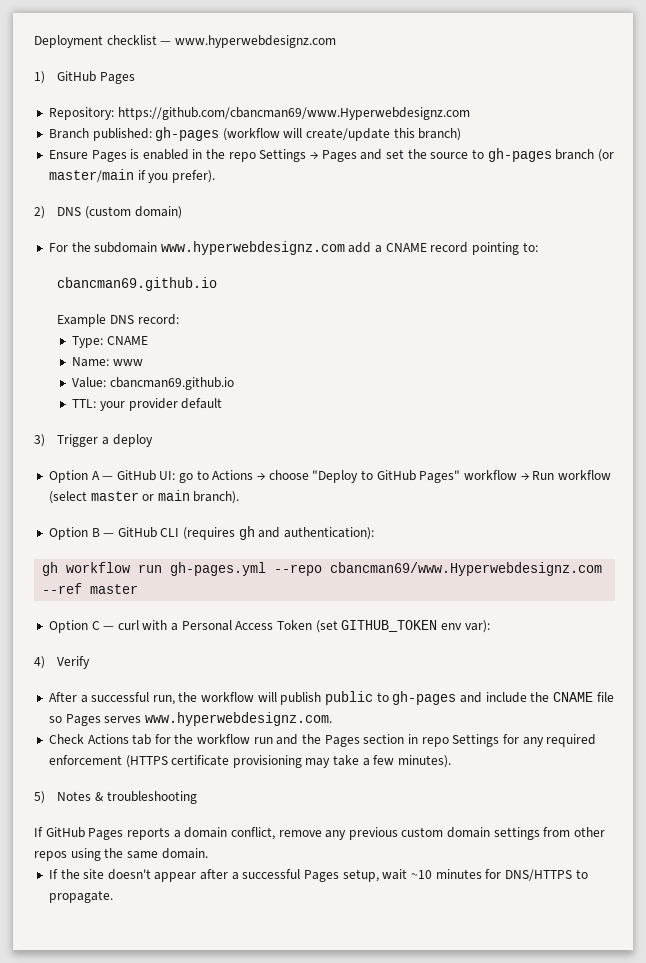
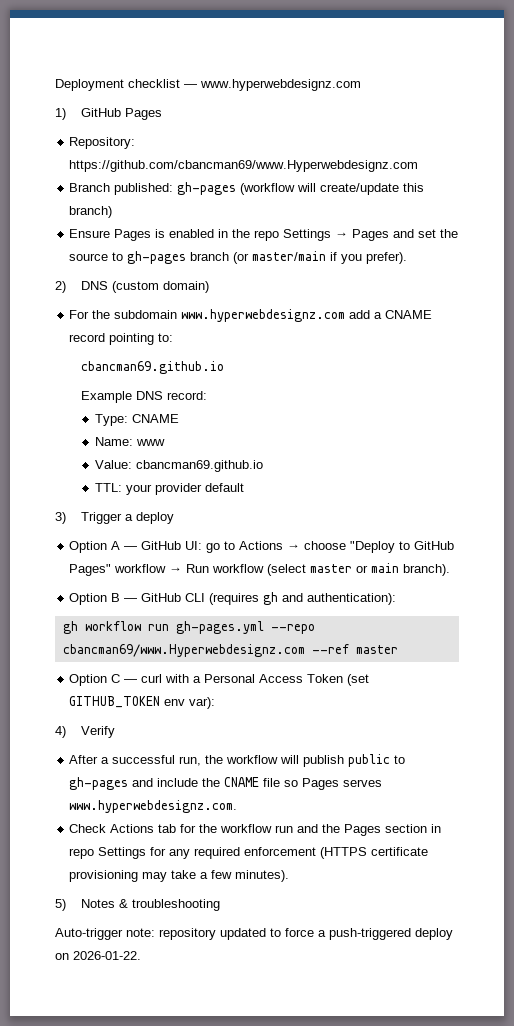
- If GitHub Pages reports a domain conflict, remove any previous custom domain settings from other repos using the same domain.
- If the site doesn't appear after a successful Pages setup, wait ~10 minutes for DNS/HTTPS to propagate.
+ Auto-trigger note: repository updated to force a push-triggered deploy on 2026-01-22.

